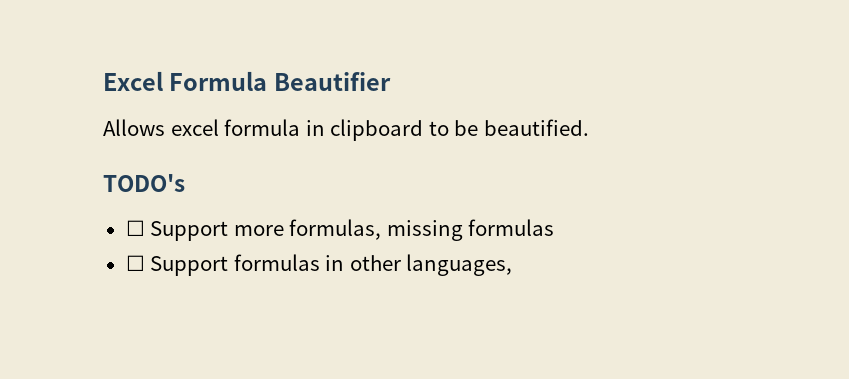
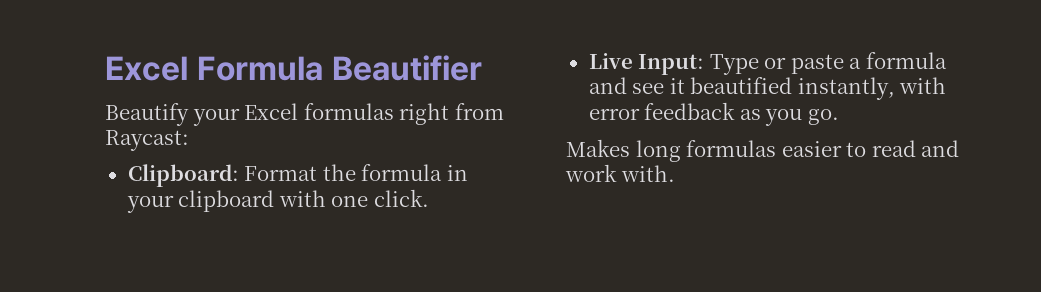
- Allows excel formula in clipboard to be beautified.
- TODO's
- ☐ Support more formulas, missing formulas
- ☐ Support formulas in other languages,
+ Beautify your Excel formulas right from Raycast:
+ Clipboard: Format the formula in your clipboard with one click.
+ Live Input: Type or paste a formula and see it beautified instantly, with error feedback as you go.
+ Makes long formulas easier to read and work with.

